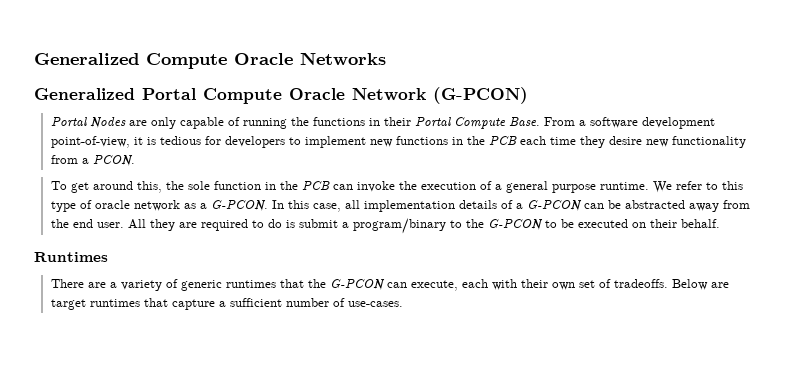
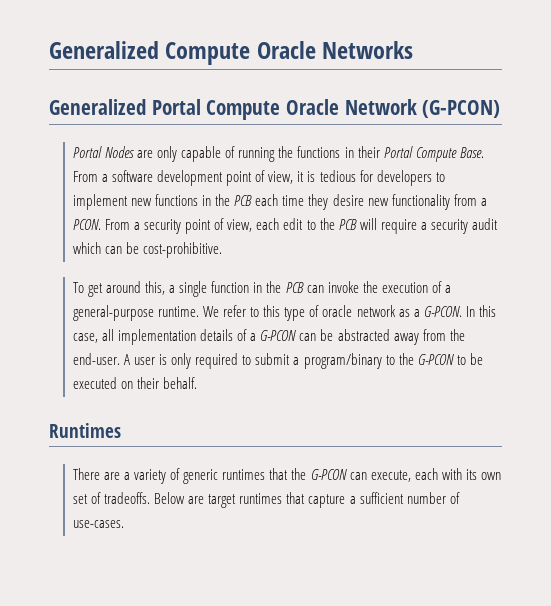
- From a software development point-of-view, it is tedious for developers to implement new functions in the PCB each time they desire new functionality from a PCON.
+ From a software development point of view, it is tedious for developers to implement new functions in the PCB each time they desire new functionality from a PCON. From a security point of view, each edit to the PCB will require a security audit which can be cost-prohibitive.
- To get around this, the sole function in the PCB can invoke the execution of a general purpose runtime.
+ To get around this, a single function in the PCB can invoke the execution of a general-purpose runtime.
- In this case, all implementation details of a G-PCON can be abstracted away from the end user. All they are required to do is submit a program/binary to the G-PCON to be executed on their behalf.
+ In this case, all implementation details of a G-PCON can be abstracted away from the end-user. A user is only required to submit a program/binary to the G-PCON to be executed on their behalf.
- There are a variety of generic runtimes that the G-PCON can execute, each with their own set of tradeoffs.
+ There are a variety of generic runtimes that the G-PCON can execute, each with its own set of tradeoffs.

